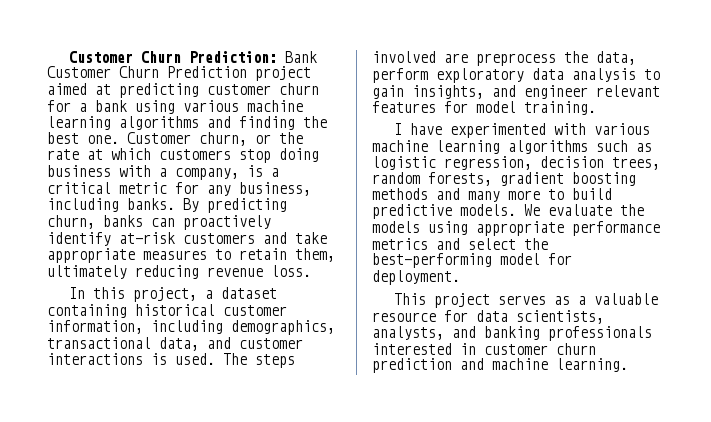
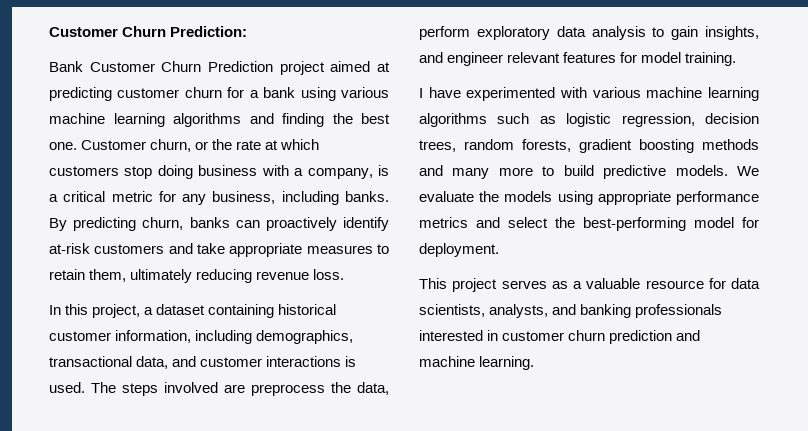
- Customer Churn Prediction: Bank Customer Churn Prediction project aimed at predicting customer churn for a bank using various machine learning algorithms and finding the best one.
+ Customer Churn Prediction:
+ Bank Customer Churn Prediction project aimed at predicting customer churn for a bank using various machine learning algorithms and finding the best one.

